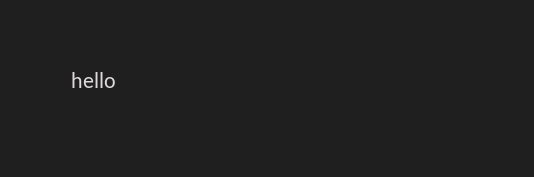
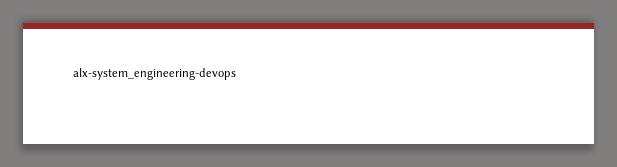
- hello
+ alx-system_engineering-devops

